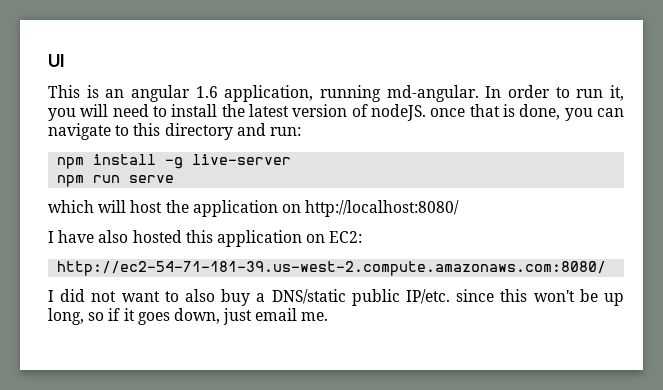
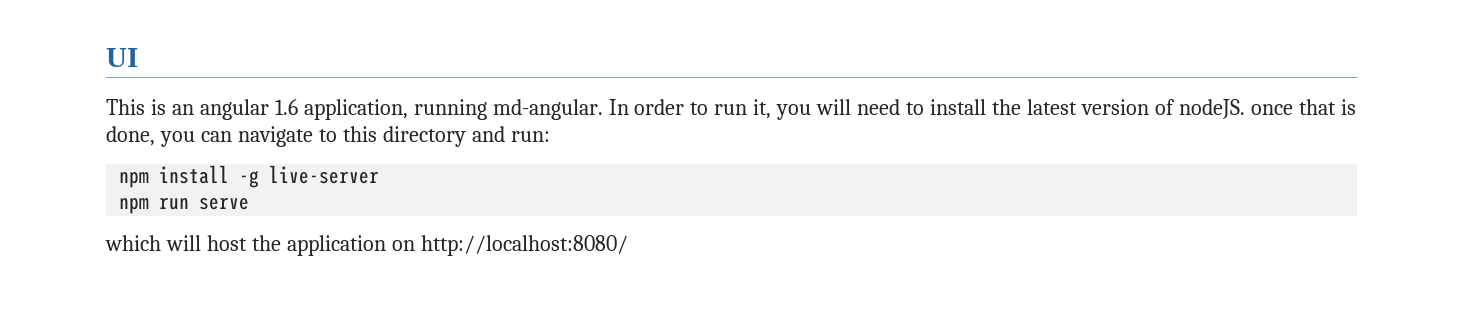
- I have also hosted this application on EC2:
- http://ec2-54-71-181-39.us-west-2.compute.amazonaws.com:8080/
- I did not want to also buy a DNS/static public IP/etc. since this won't be up long, so if it goes down, just email me.

